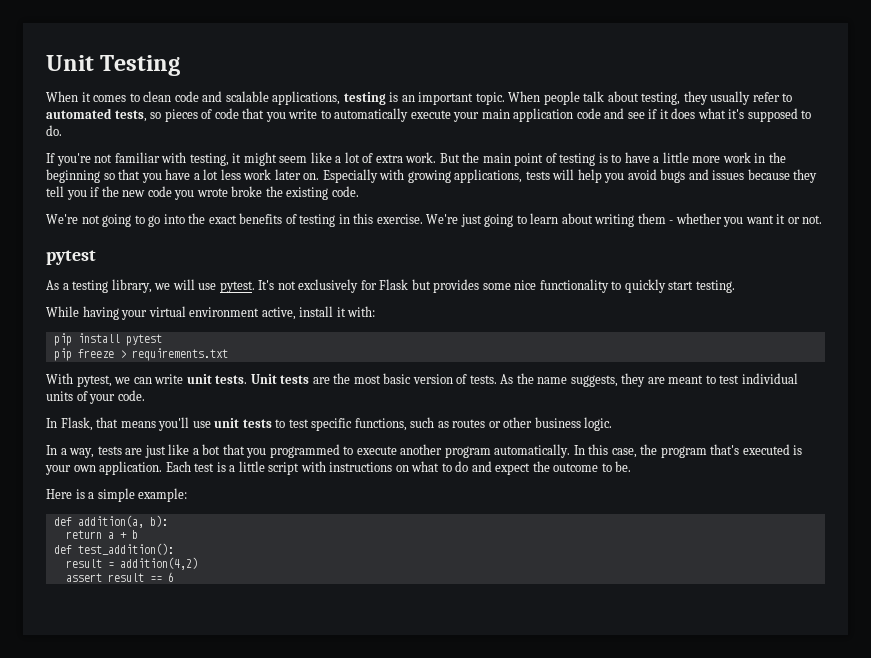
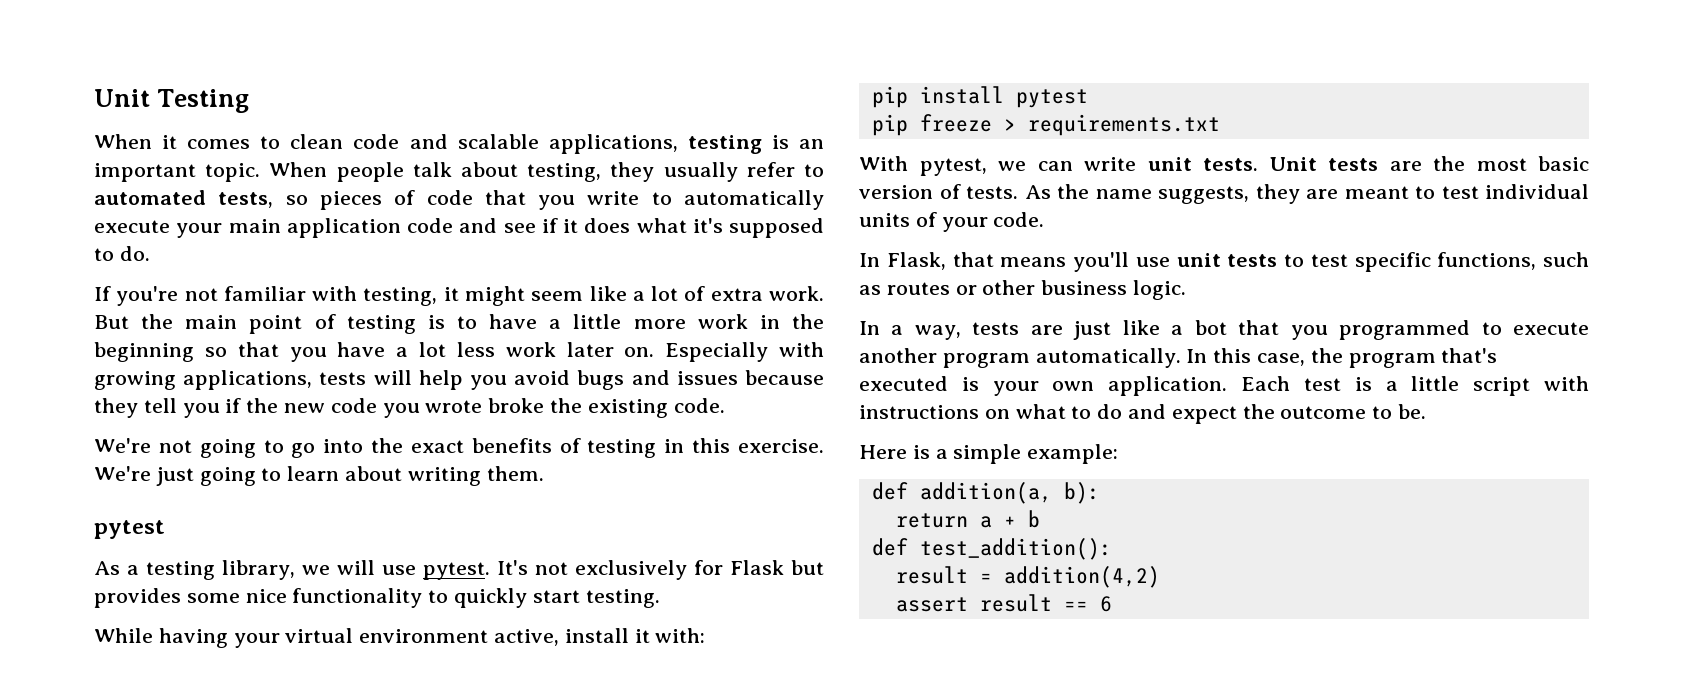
- We're just going to learn about writing them - whether you want it or not.
+ We're just going to learn about writing them.

